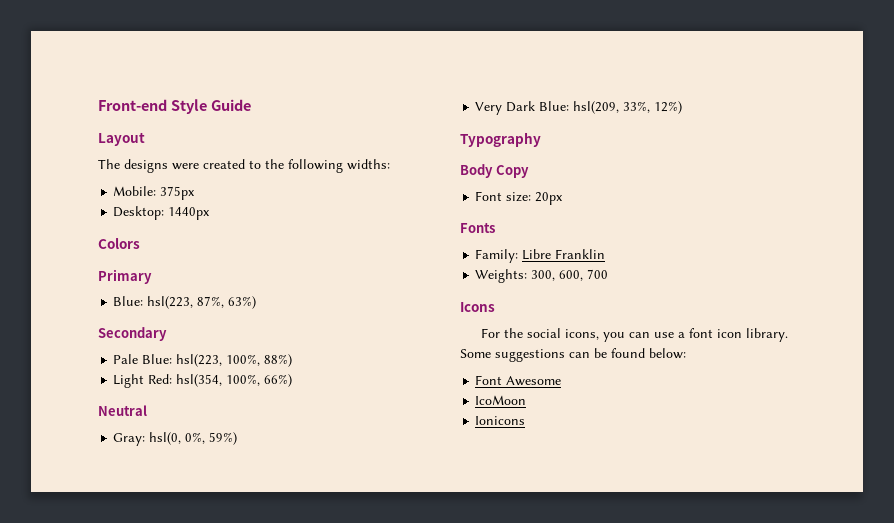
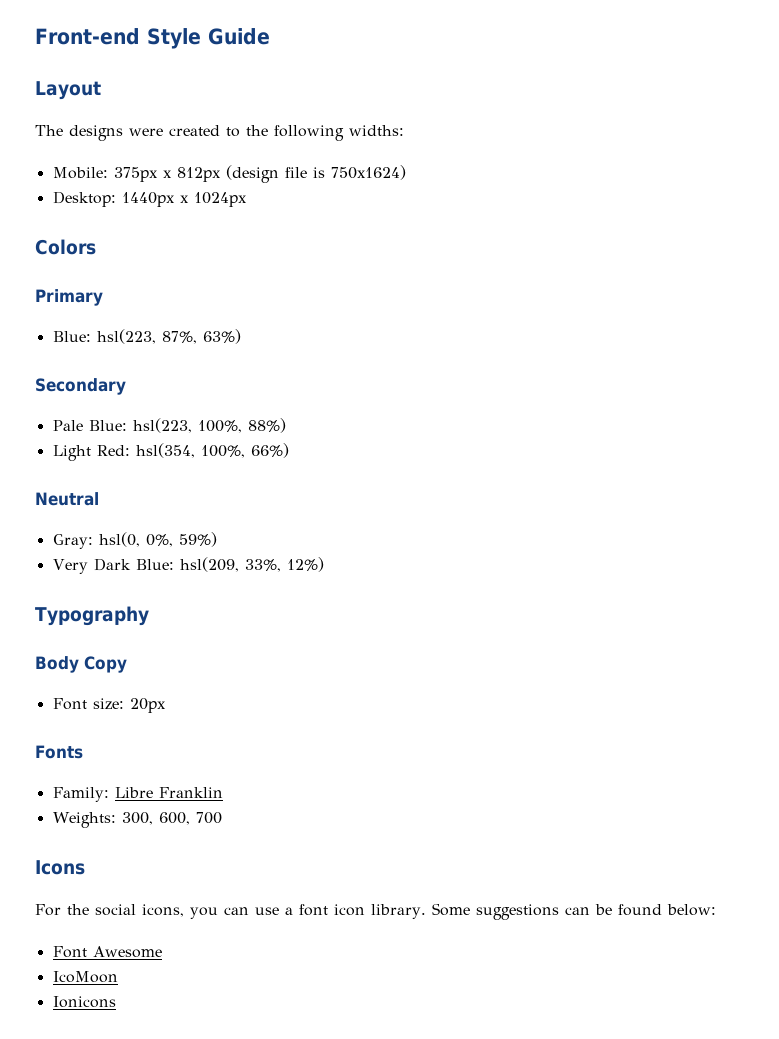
- Mobile: 375px
+ Mobile: 375px x 812px (design file is 750x1624)
- Desktop: 1440px
+ Desktop: 1440px x 1024px

